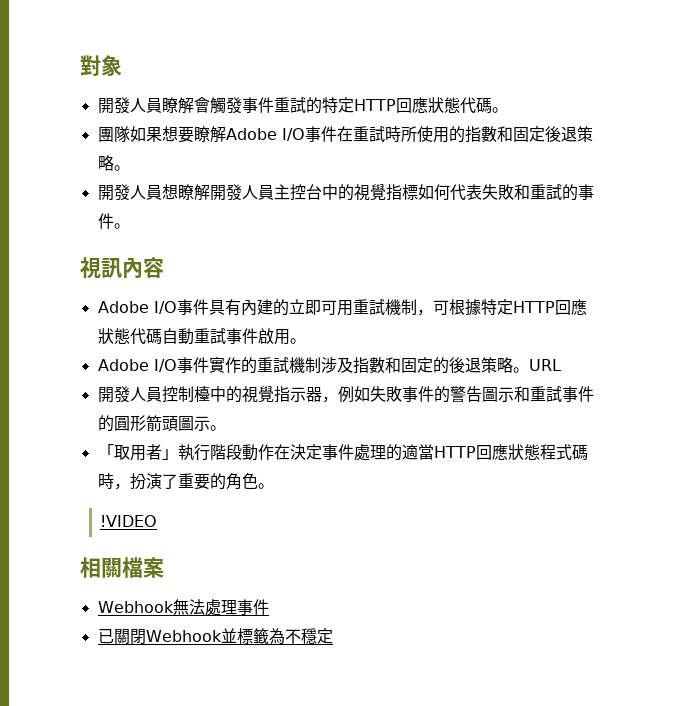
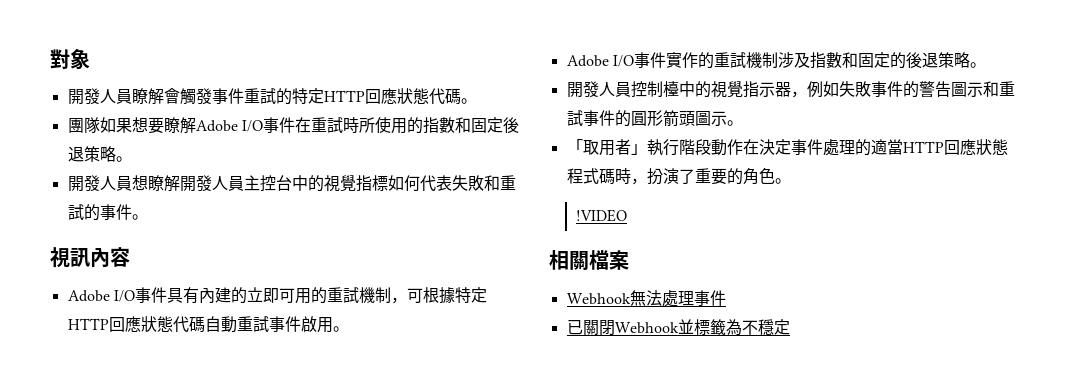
- Adobe I/O事件具有內建的立即可用重試機制，可根據特定HTTP回應狀態代碼自動重試事件啟用。
+ Adobe I/O事件具有內建的立即可用的重試機制，可根據特定HTTP回應狀態代碼自動重試事件啟用。
- URL

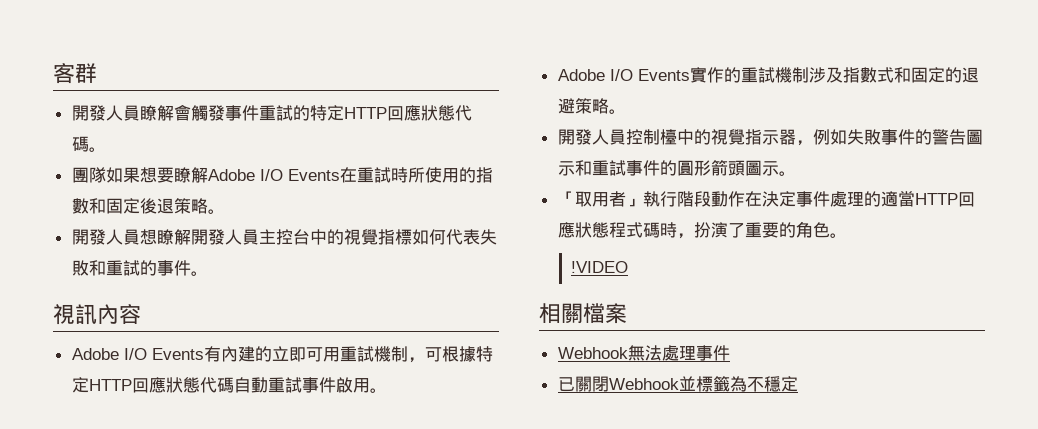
- 對象
+ 客群
- 團隊如果想要瞭解Adobe I/O事件在重試時所使用的指數和固定後退策略。
+ 團隊如果想要瞭解Adobe I/O Events在重試時所使用的指數和固定後退策略。
- Adobe I/O事件具有內建的立即可用的重試機制，可根據特定HTTP回應狀態代碼自動重試事件啟用。
+ Adobe I/O Events有內建的立即可用重試機制，可根據特定HTTP回應狀態代碼自動重試事件啟用。
- Adobe I/O事件實作的重試機制涉及指數和固定的後退策略。
+ Adobe I/O Events實作的重試機制涉及指數式和固定的退避策略。

